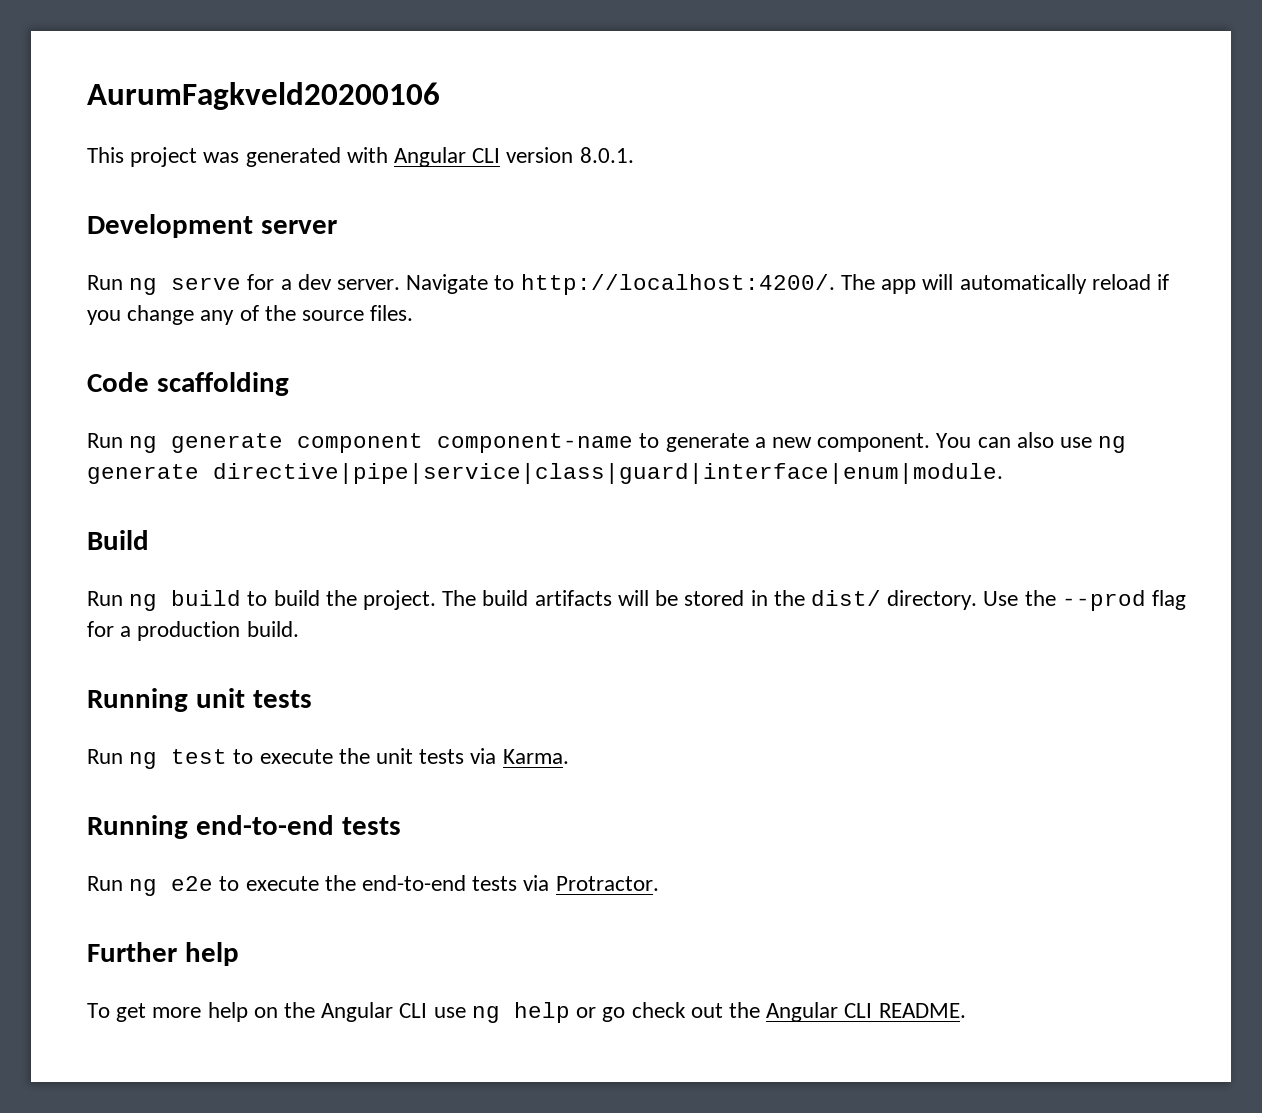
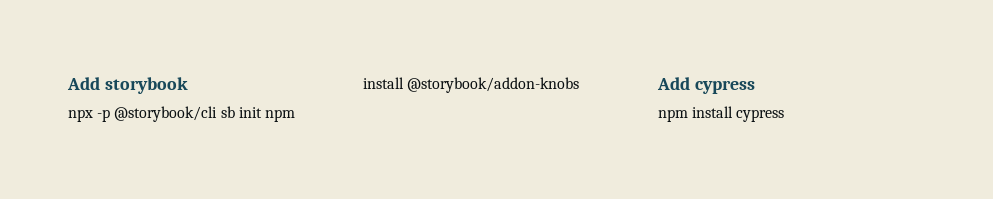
- AurumFagkveld20200106
- This project was generated with Angular CLI version 8.0.1.
- Development server
- Run ng serve for a dev server. Navigate to http://localhost:4200/. The app will automatically reload if you change any of the source files.
- Code scaffolding
- Run ng generate component component-name to generate a new component. You can also use ng generate directive|pipe|service|class|guard|interface|enum|module.
- Build
- Run ng build to build the project. The build artifacts will be stored in the dist/ directory. Use the --prod flag for a production build.
- Running unit tests
- Run ng test to execute the unit tests via Karma.
- Running end-to-end tests
- Run ng e2e to execute the end-to-end tests via Protractor.
- Further help
- To get more help on the Angular CLI use ng help or go check out the Angular CLI README.
+ Add storybook
+ npx -p @storybook/cli sb init npm install @storybook/addon-knobs
+ Add cypress
+ npm install cypress

